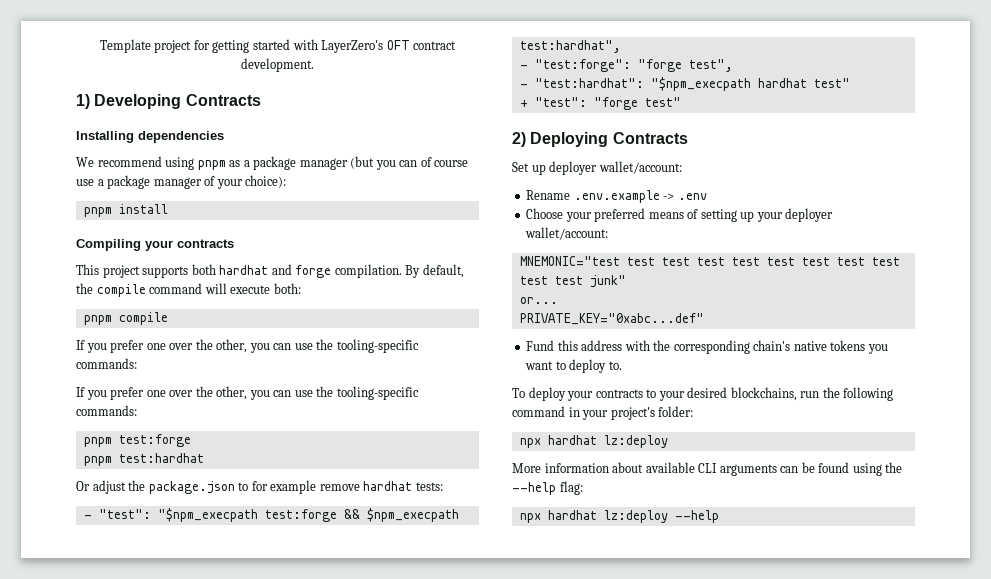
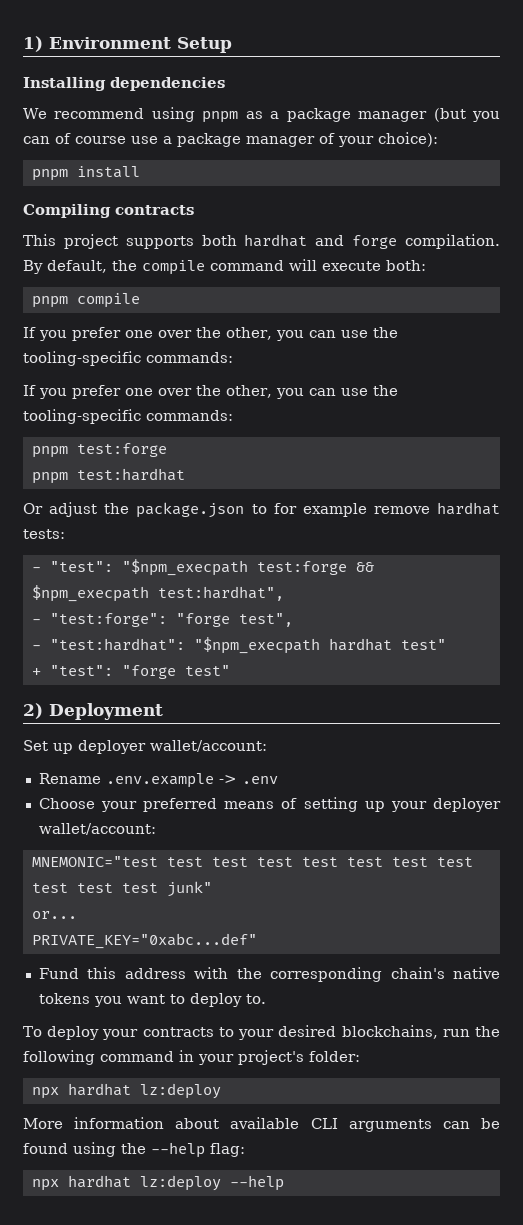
- Template project for getting started with LayerZero's OFT contract development.
- 1) Developing Contracts
+ 1) Environment Setup
- Compiling your contracts
+ Compiling contracts
- 2) Deploying Contracts
+ 2) Deployment

